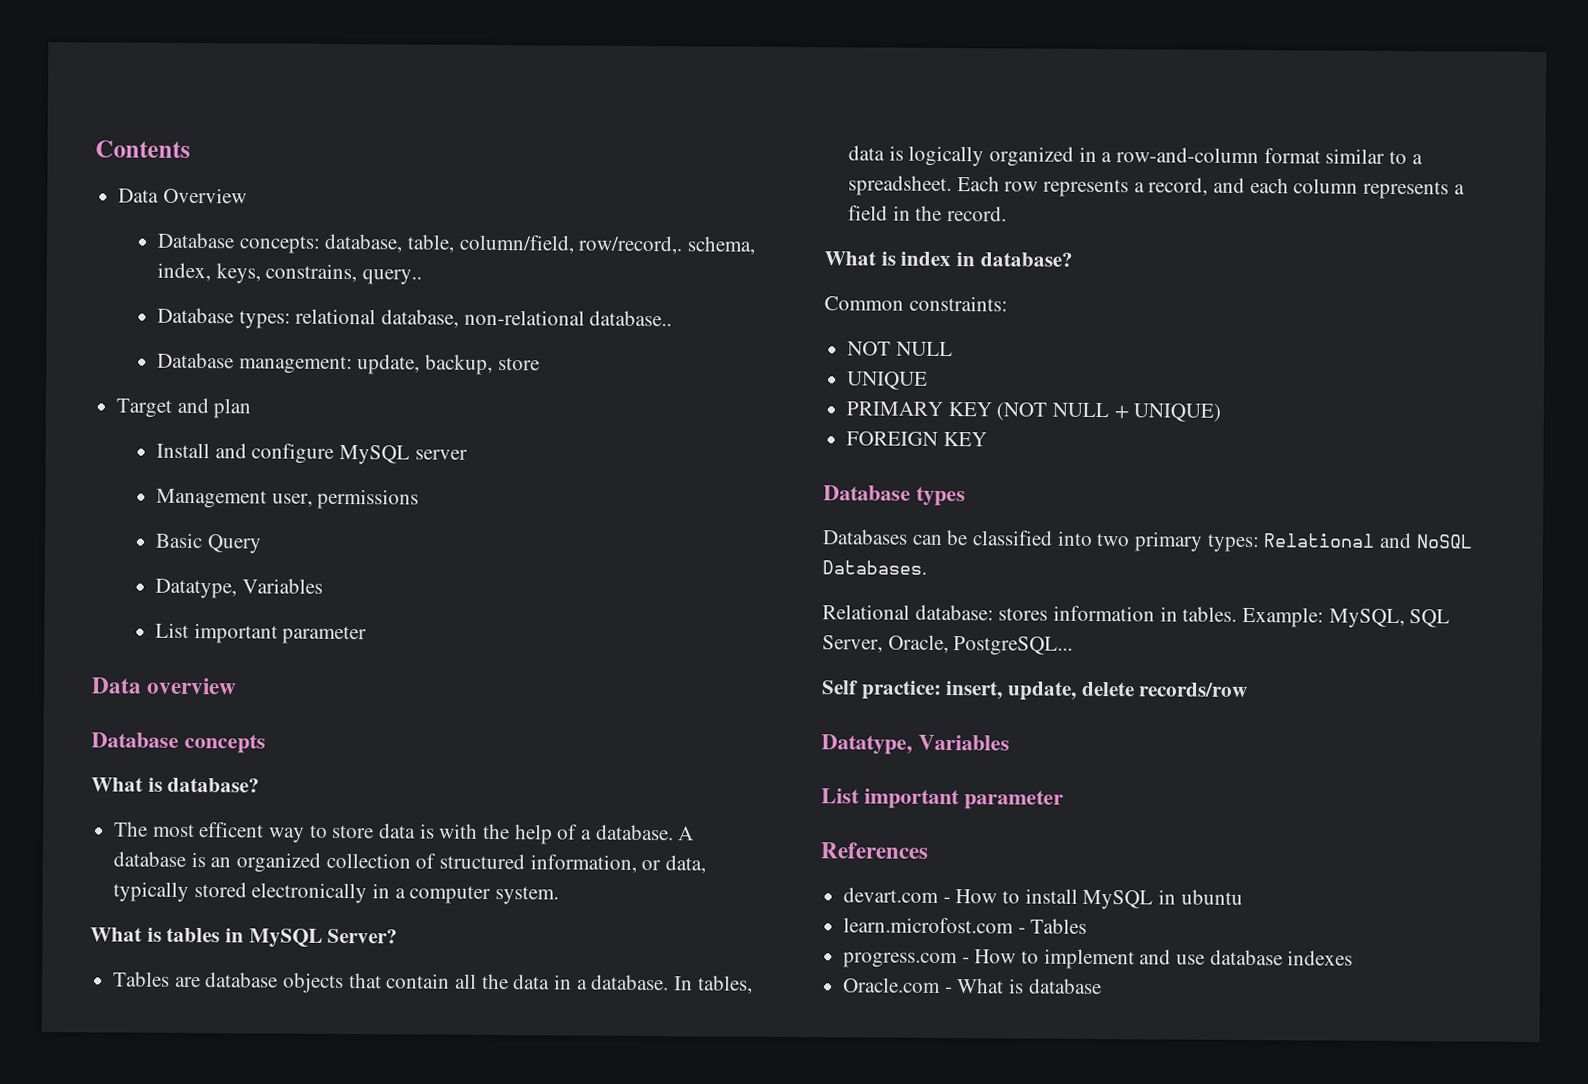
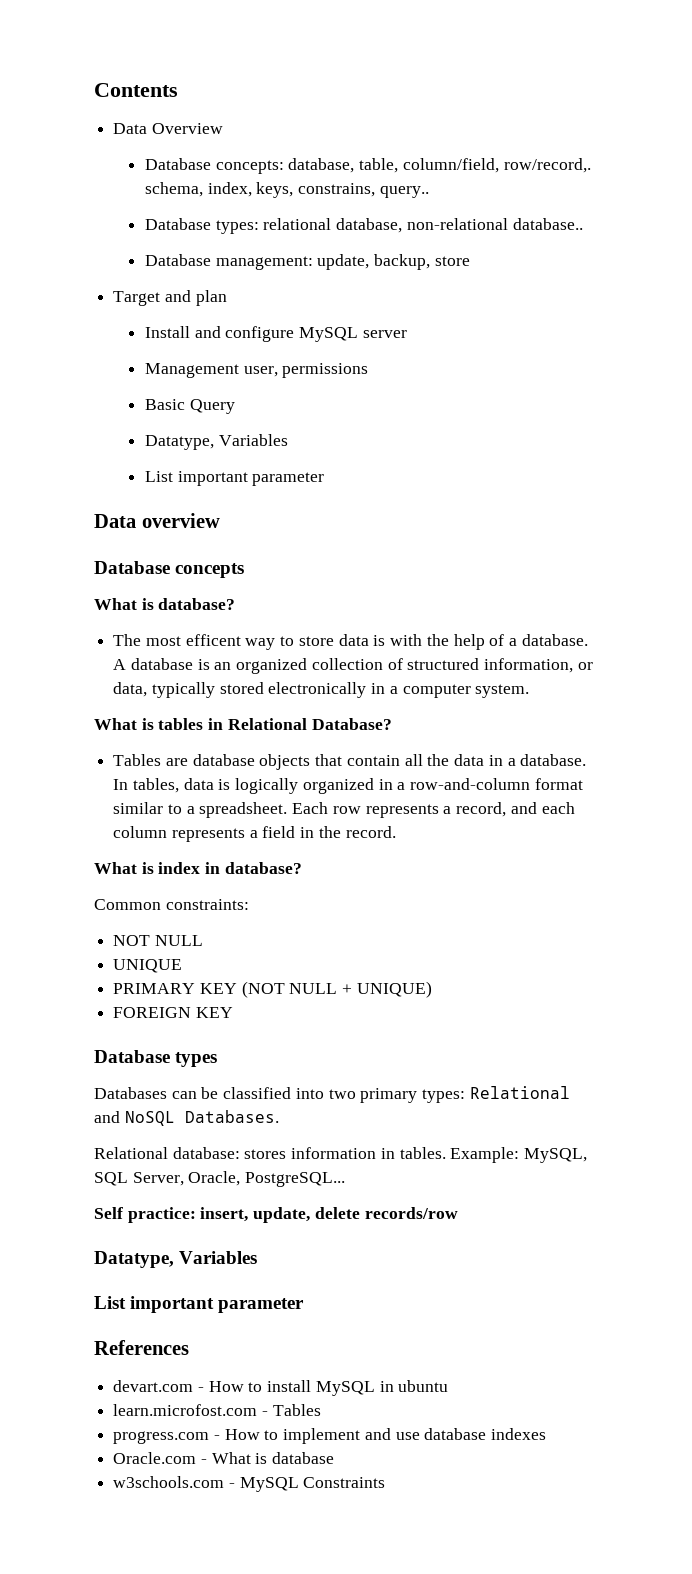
- What is tables in MySQL Server?
+ What is tables in Relational Database?
+ w3schools.com - MySQL Constraints

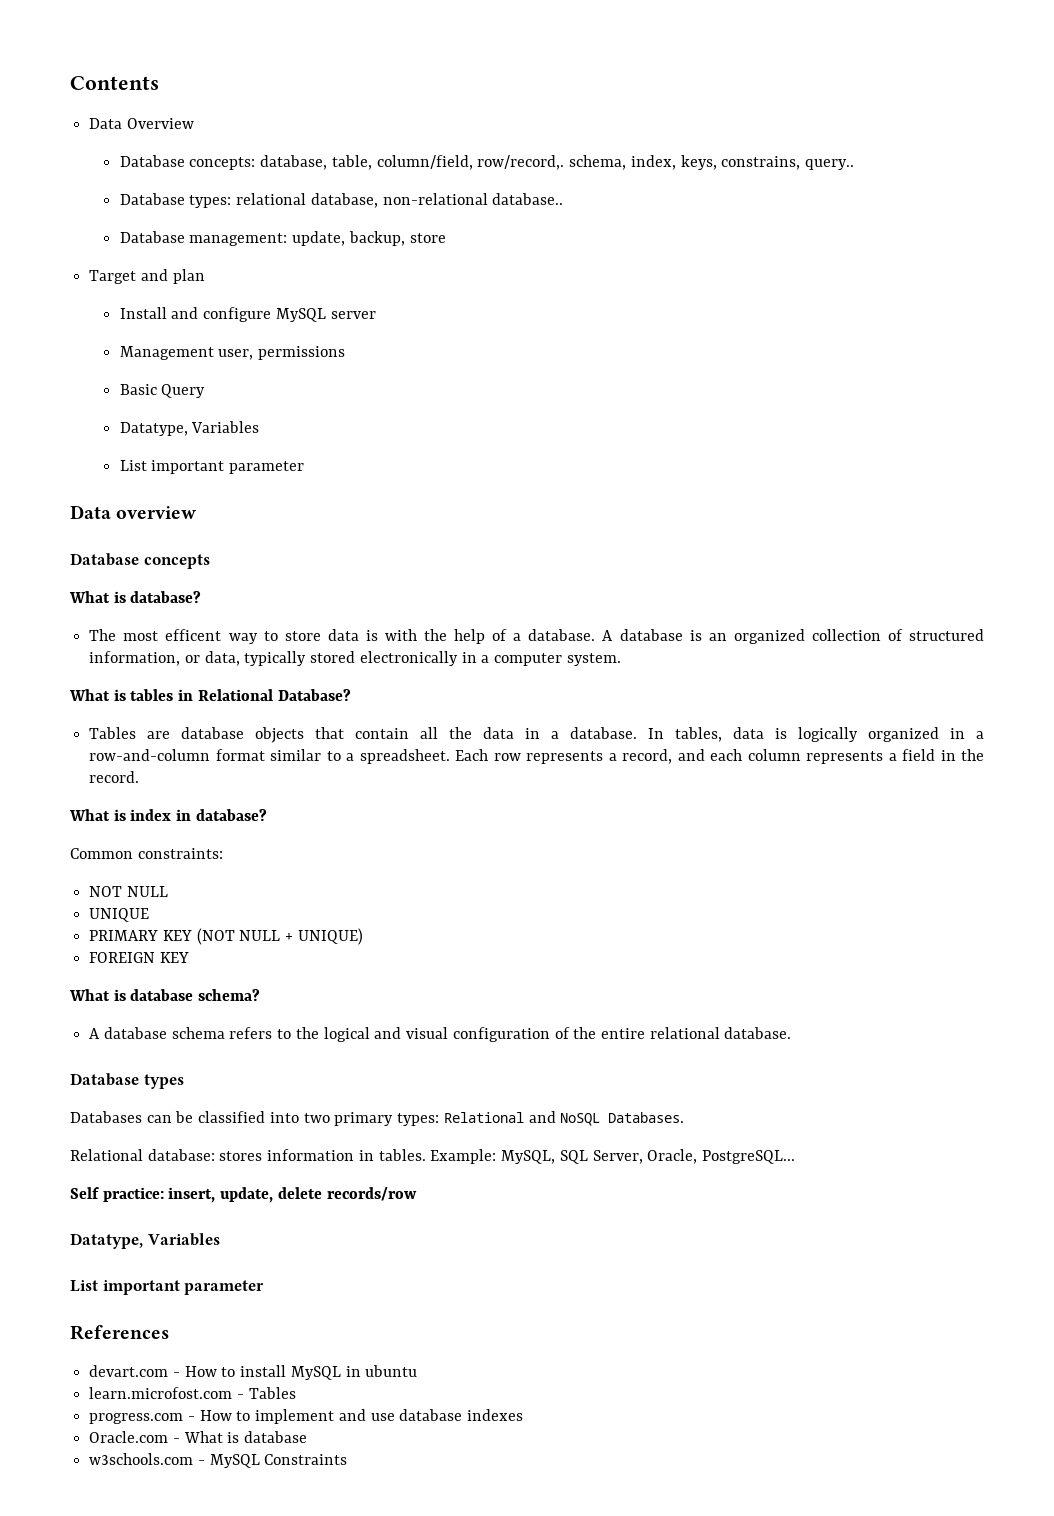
+ What is database schema?
+ A database schema refers to the logical and visual configuration of the entire relational database.

